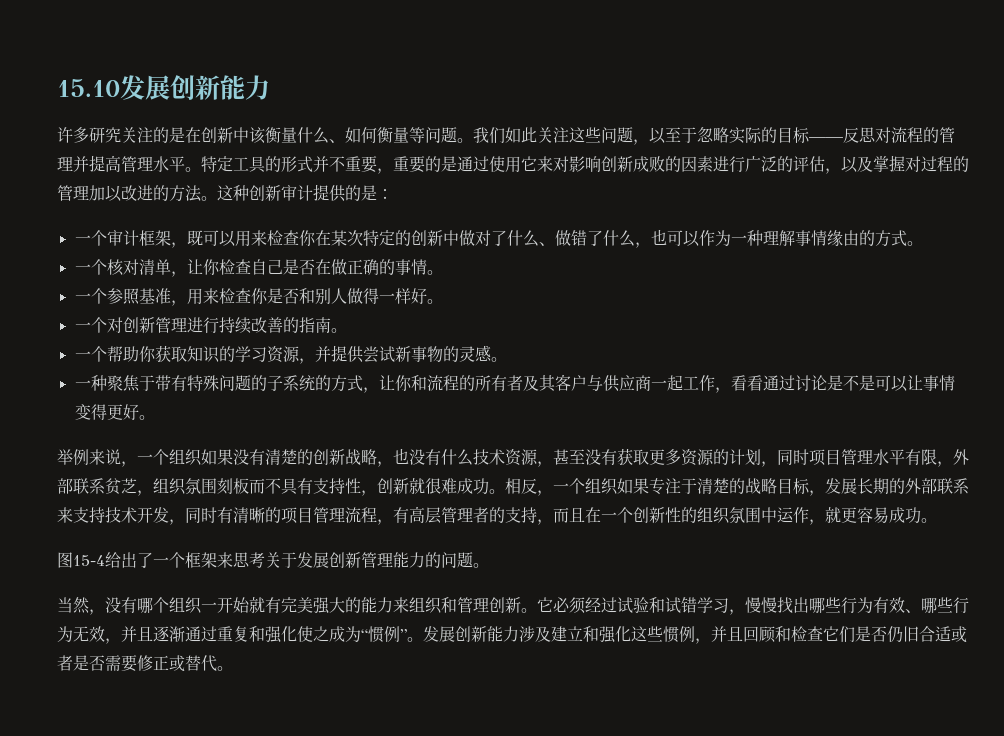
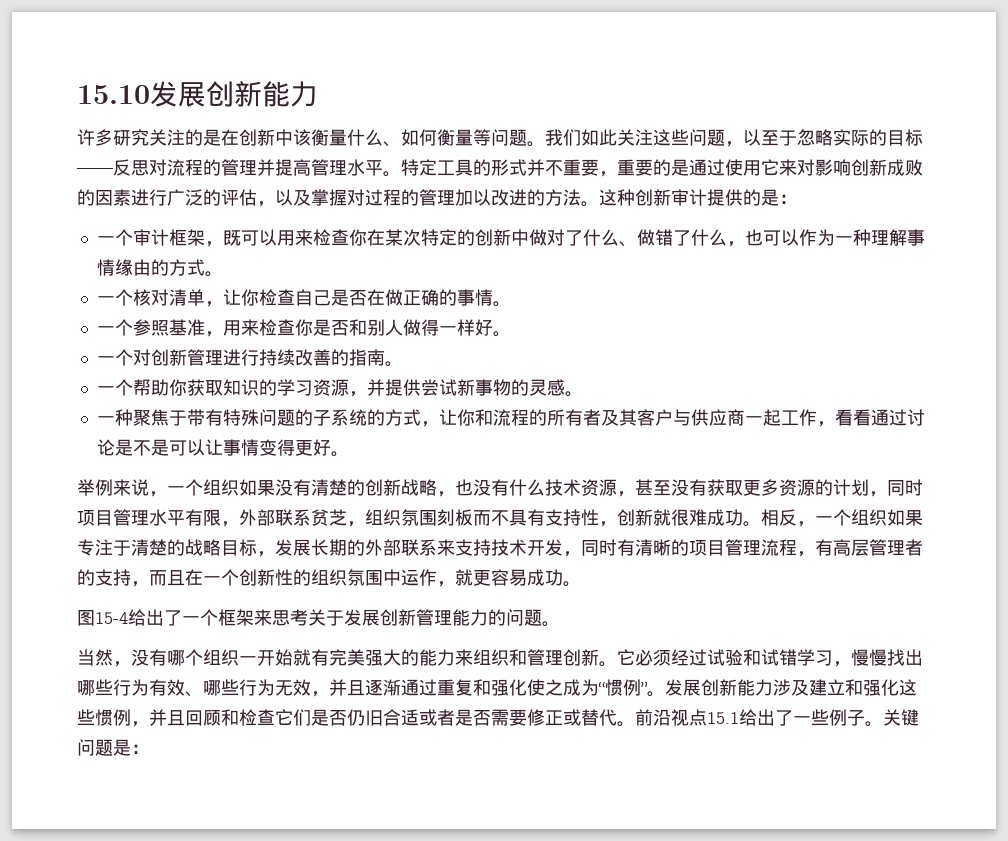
+ 前沿视点15.1给出了一些例子。关键问题是：

